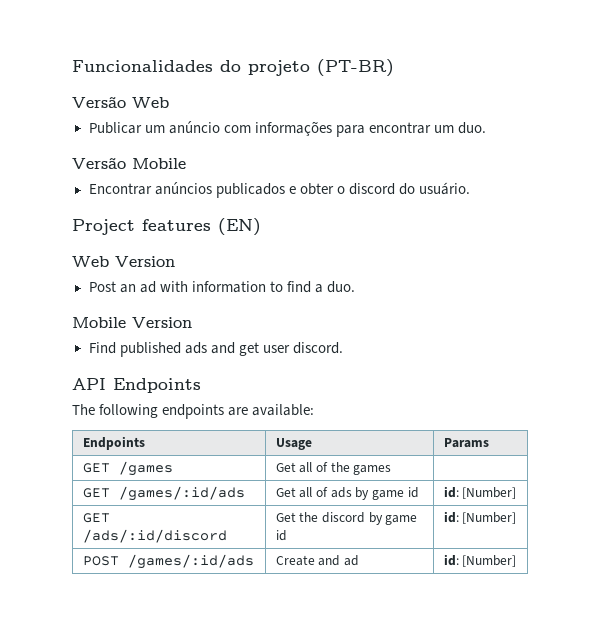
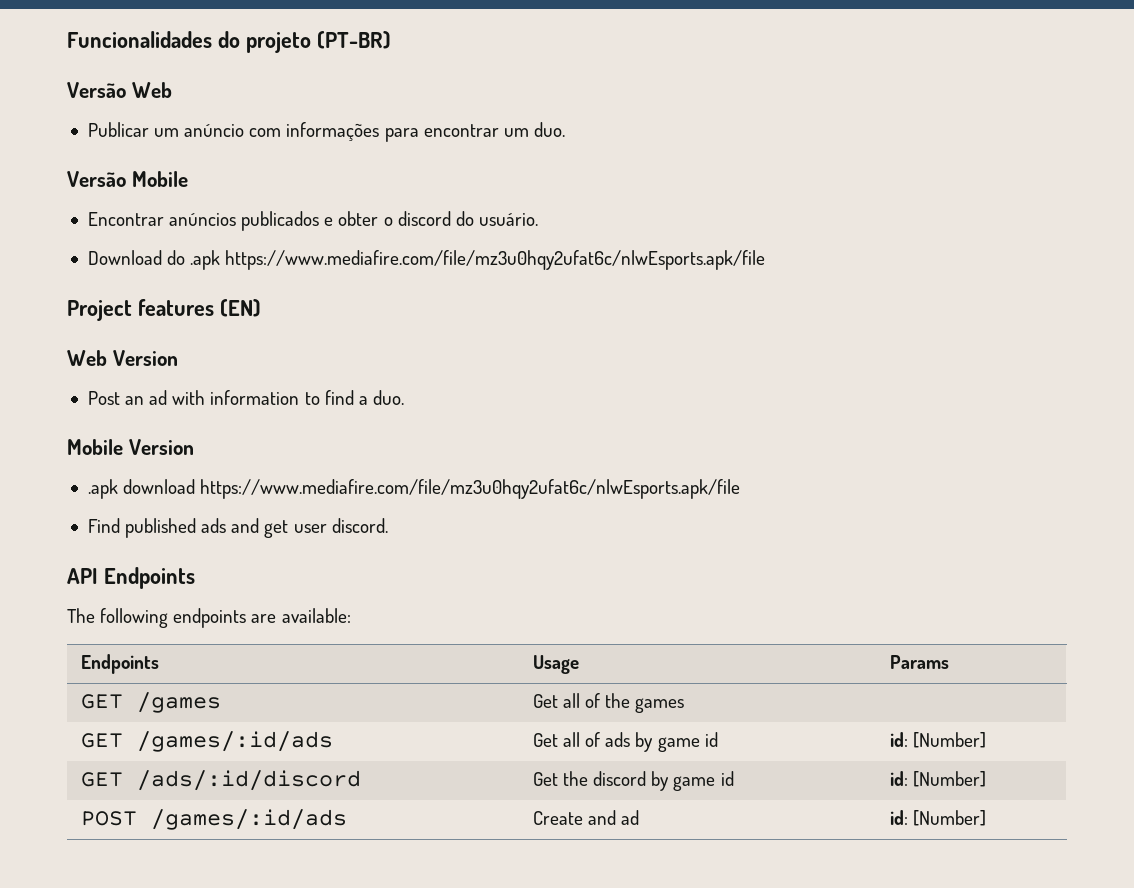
+ Download do .apk https://www.mediafire.com/file/mz3u0hqy2ufat6c/nlwEsports.apk/file
+ .apk download https://www.mediafire.com/file/mz3u0hqy2ufat6c/nlwEsports.apk/file

